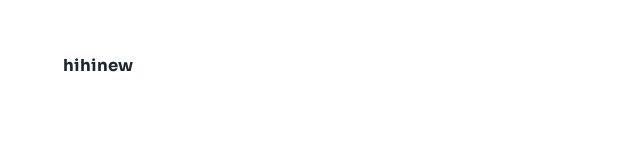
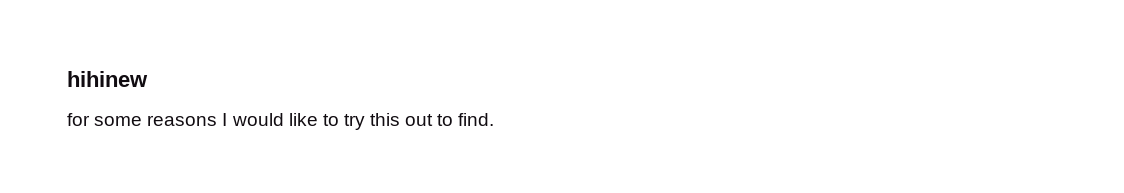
+ for some reasons I would like to try this out to find.

